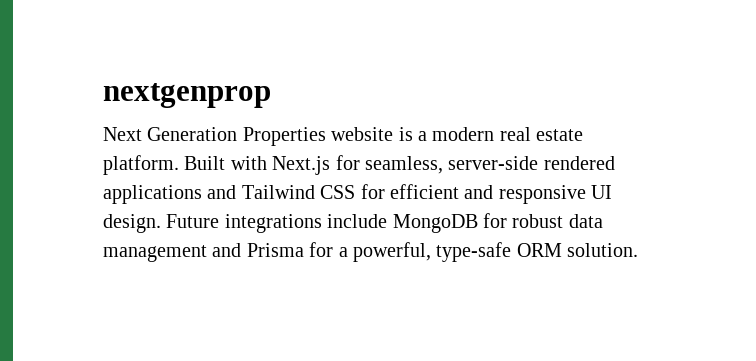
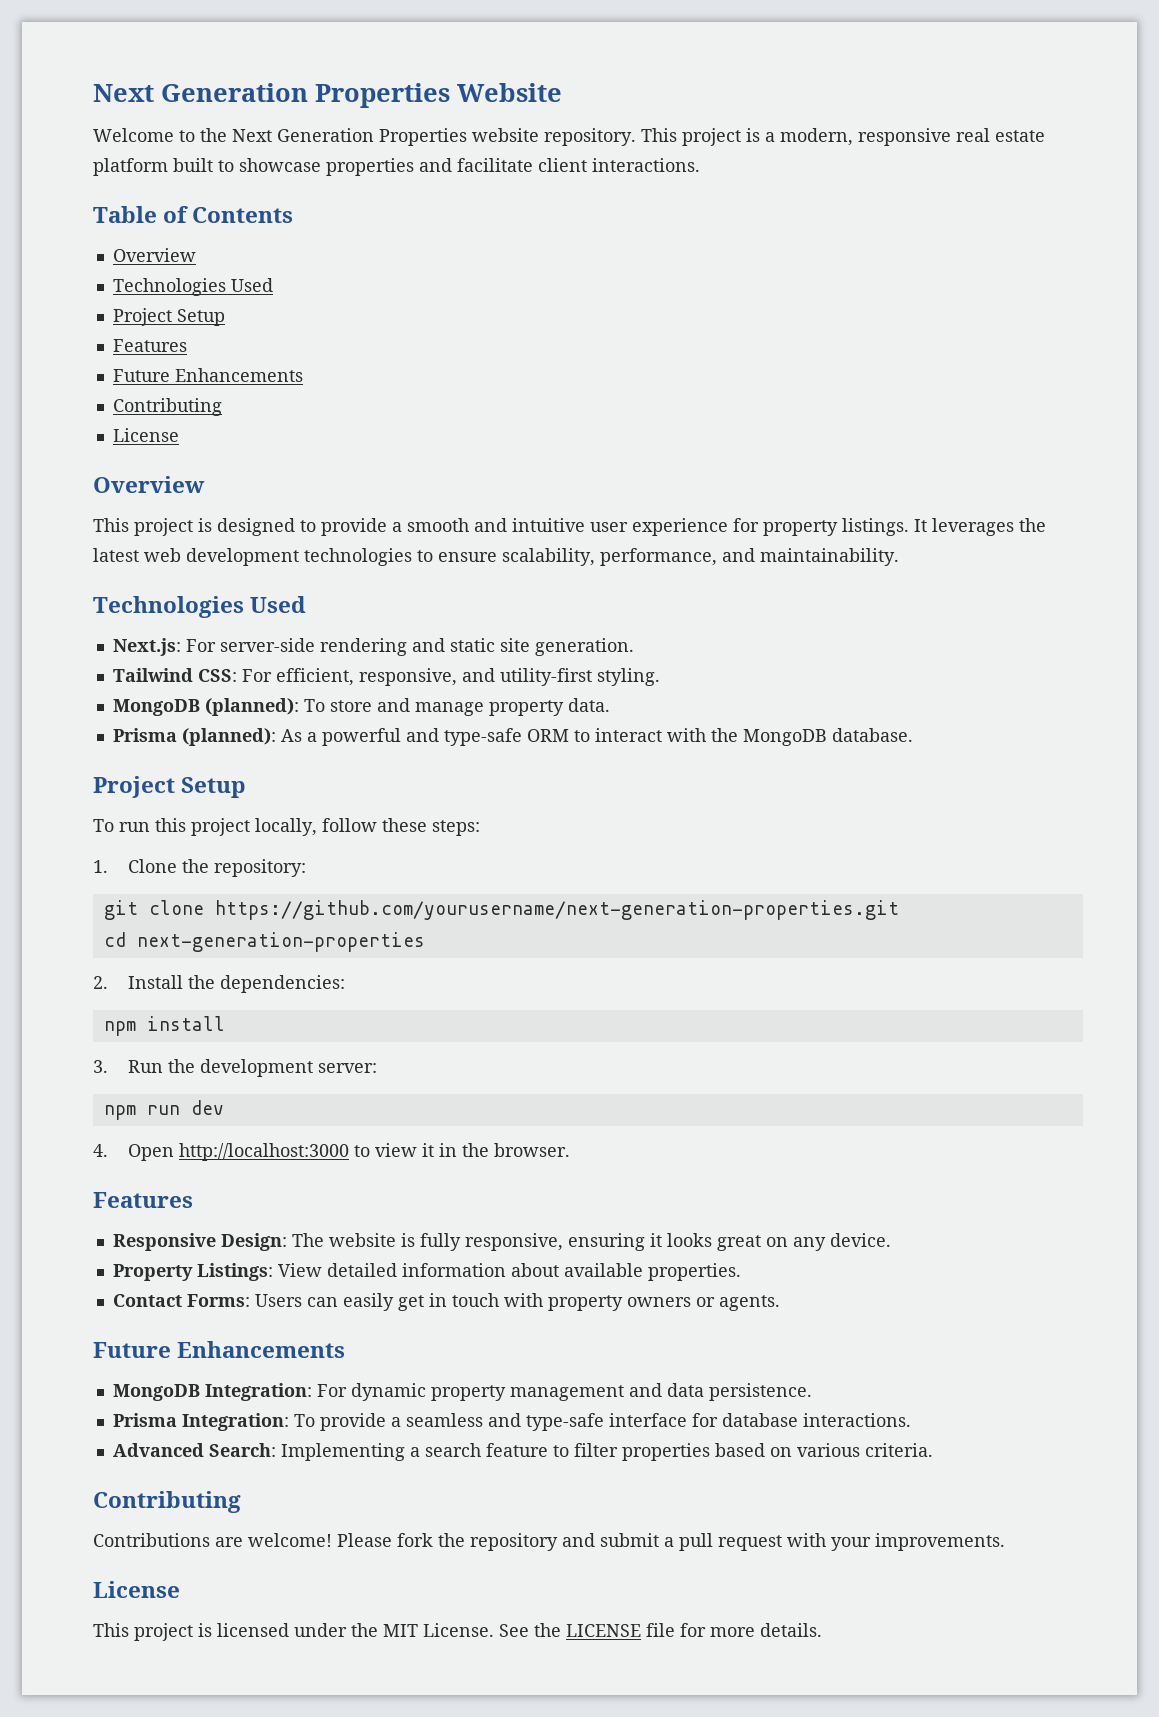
- nextgenprop
- Next Generation Properties website is a modern real estate platform. Built with Next.js for seamless, server-side rendered applications and Tailwind CSS for efficient and responsive UI design. Future integrations include MongoDB for robust data management and Prisma for a powerful, type-safe ORM solution.
+ Next Generation Properties Website
+ Welcome to the Next Generation Properties website repository. This project is a modern, responsive real estate platform built to showcase properties and facilitate client interactions.
+ Table of Contents
+ Overview
+ Technologies Used
+ Project Setup
+ Features
+ Future Enhancements
+ Contributing
+ License
+ Overview
+ This project is designed to provide a smooth and intuitive user experience for property listings. It leverages the latest web development technologies to ensure scalability, performance, and maintainability.
+ Technologies Used
+ Next.js: For server-side rendering and static site generation.
+ Tailwind CSS: For efficient, responsive, and utility-first styling.
+ MongoDB (planned): To store and manage property data.
+ Prisma (planned): As a powerful and type-safe ORM to interact with the MongoDB database.
+ Project Setup
+ To run this project locally, follow these steps:
+ 1. Clone the repository:
+ git clone https://github.com/yourusername/next-generation-properties.git
+ cd next-generation-properties
+ 2. Install the dependencies:
+ npm install
+ 3. Run the development server:
+ npm run dev
+ 4. Open http://localhost:3000 to view it in the browser.
+ Features
+ Responsive Design: The website is fully responsive, ensuring it looks great on any device.
+ Property Listings: View detailed information about available properties.
+ Contact Forms: Users can easily get in touch with property owners or agents.
+ Future Enhancements
+ MongoDB Integration: For dynamic property management and data persistence.
+ Prisma Integration: To provide a seamless and type-safe interface for database interactions.
+ Advanced Search: Implementing a search feature to filter properties based on various criteria.
+ Contributing
+ Contributions are welcome! Please fork the repository and submit a pull request with your improvements.
+ License
+ This project is licensed under the MIT License. See the LICENSE file for more details.

